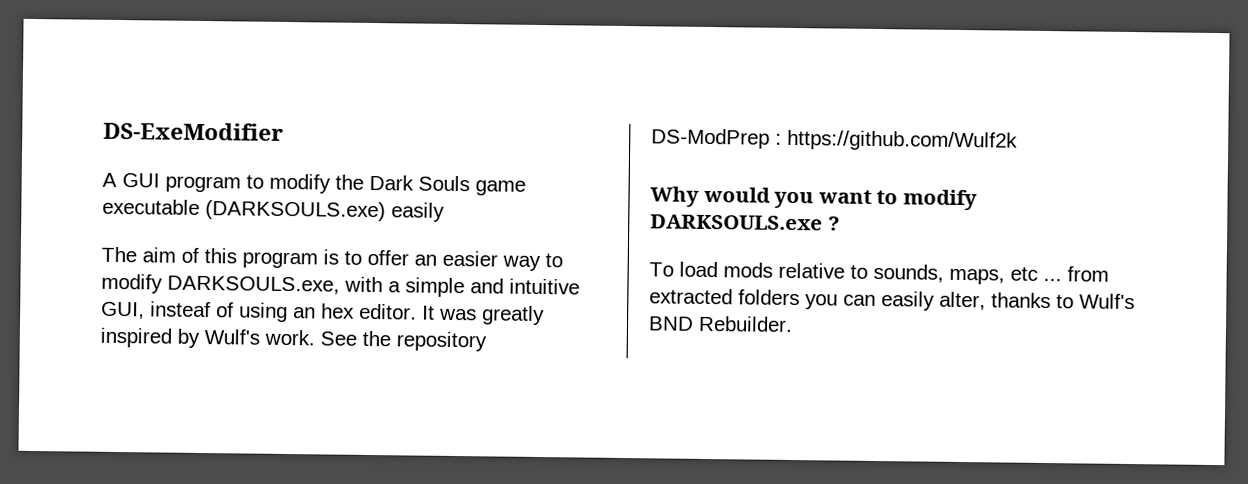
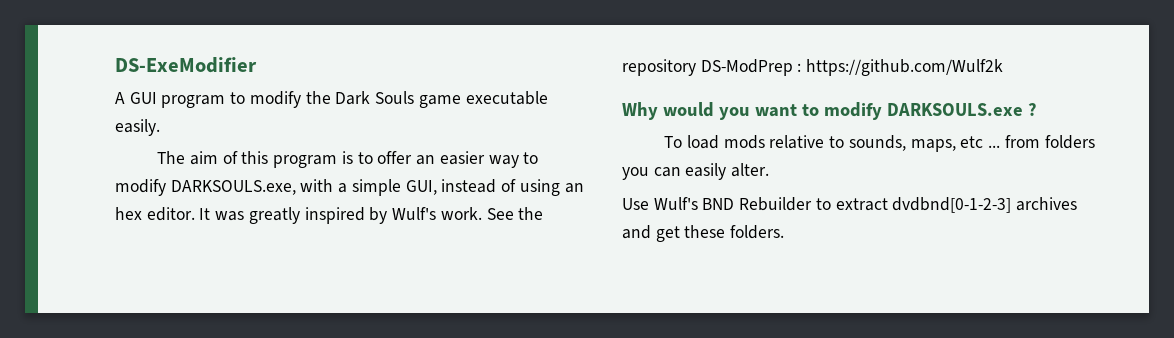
- A GUI program to modify the Dark Souls game executable (DARKSOULS.exe) easily
+ A GUI program to modify the Dark Souls game executable easily.
- The aim of this program is to offer an easier way to modify DARKSOULS.exe, with a simple and intuitive GUI, insteaf of using an hex editor.
+ The aim of this program is to offer an easier way to modify DARKSOULS.exe, with a simple GUI, instead of using an hex editor.
- To load mods relative to sounds, maps, etc ... from extracted folders you can easily alter, thanks to Wulf's BND Rebuilder.
+ To load mods relative to sounds, maps, etc ... from folders you can easily alter.
+ Use Wulf's BND Rebuilder to extract dvdbnd[0-1-2-3] archives and get these folders.

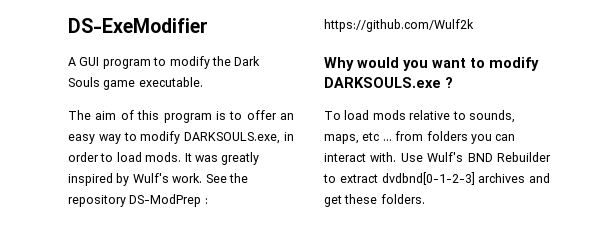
- A GUI program to modify the Dark Souls game executable easily.
+ A GUI program to modify the Dark Souls game executable.
- The aim of this program is to offer an easier way to modify DARKSOULS.exe, with a simple GUI, instead of using an hex editor.
+ The aim of this program is to offer an easy way to modify DARKSOULS.exe, in order to load mods.
- To load mods relative to sounds, maps, etc ... from folders you can easily alter.
- Use Wulf's BND Rebuilder to extract dvdbnd[0-1-2-3] archives and get these folders.
+ To load mods relative to sounds, maps, etc ... from folders you can interact with. Use Wulf's BND Rebuilder to extract dvdbnd[0-1-2-3] archives and get these folders.

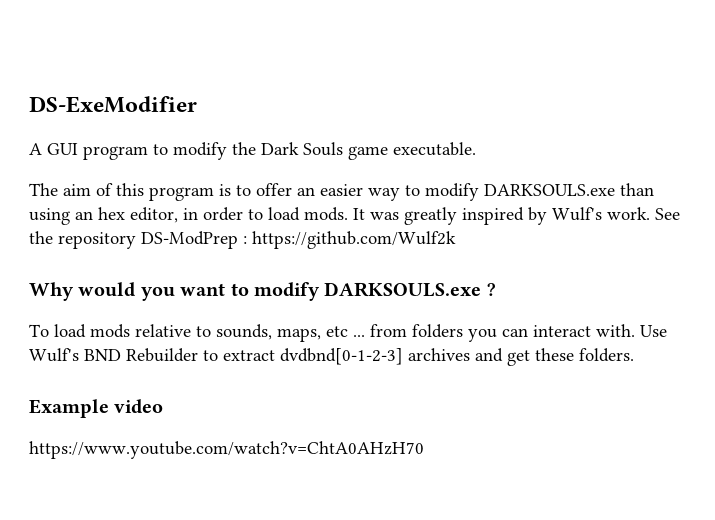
- The aim of this program is to offer an easy way to modify DARKSOULS.exe, in order to load mods.
+ The aim of this program is to offer an easier way to modify DARKSOULS.exe than using an hex editor, in order to load mods.
+ Example video
+ https://www.youtube.com/watch?v=ChtA0AHzH70

